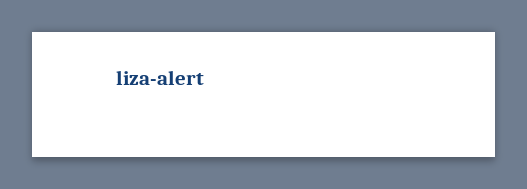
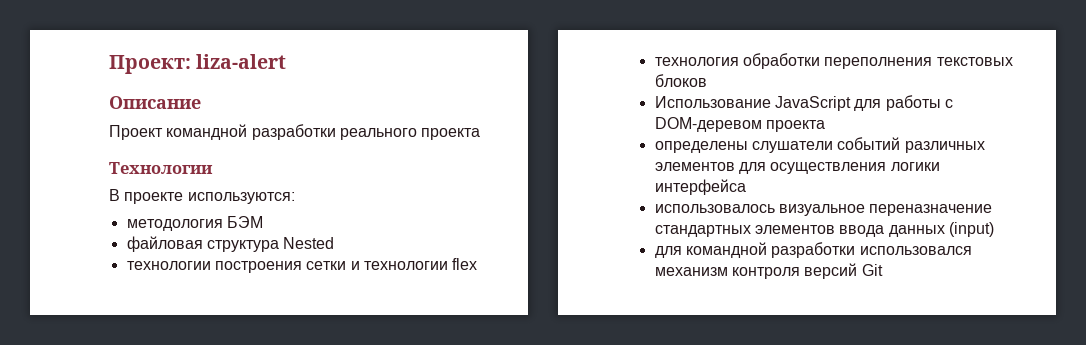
- liza-alert
+ Проект: liza-alert
+ Описание
+ Проект командной разработки реального проекта
+ Технологии
+ В проекте используются:
+ методология БЭМ
+ файловая структура Nested
+ технологии построения сетки и технологии flex
+ технология обработки переполнения текстовых блоков
+ Использование JavaScript для работы с DOM-деревом проекта
+ определены слушатели событий различных элементов для осуществления логики интерфейса
+ использовалось визуальное переназначение стандартных элементов ввода данных (input)
+ для командной разработки использовался механизм контроля версий Git

